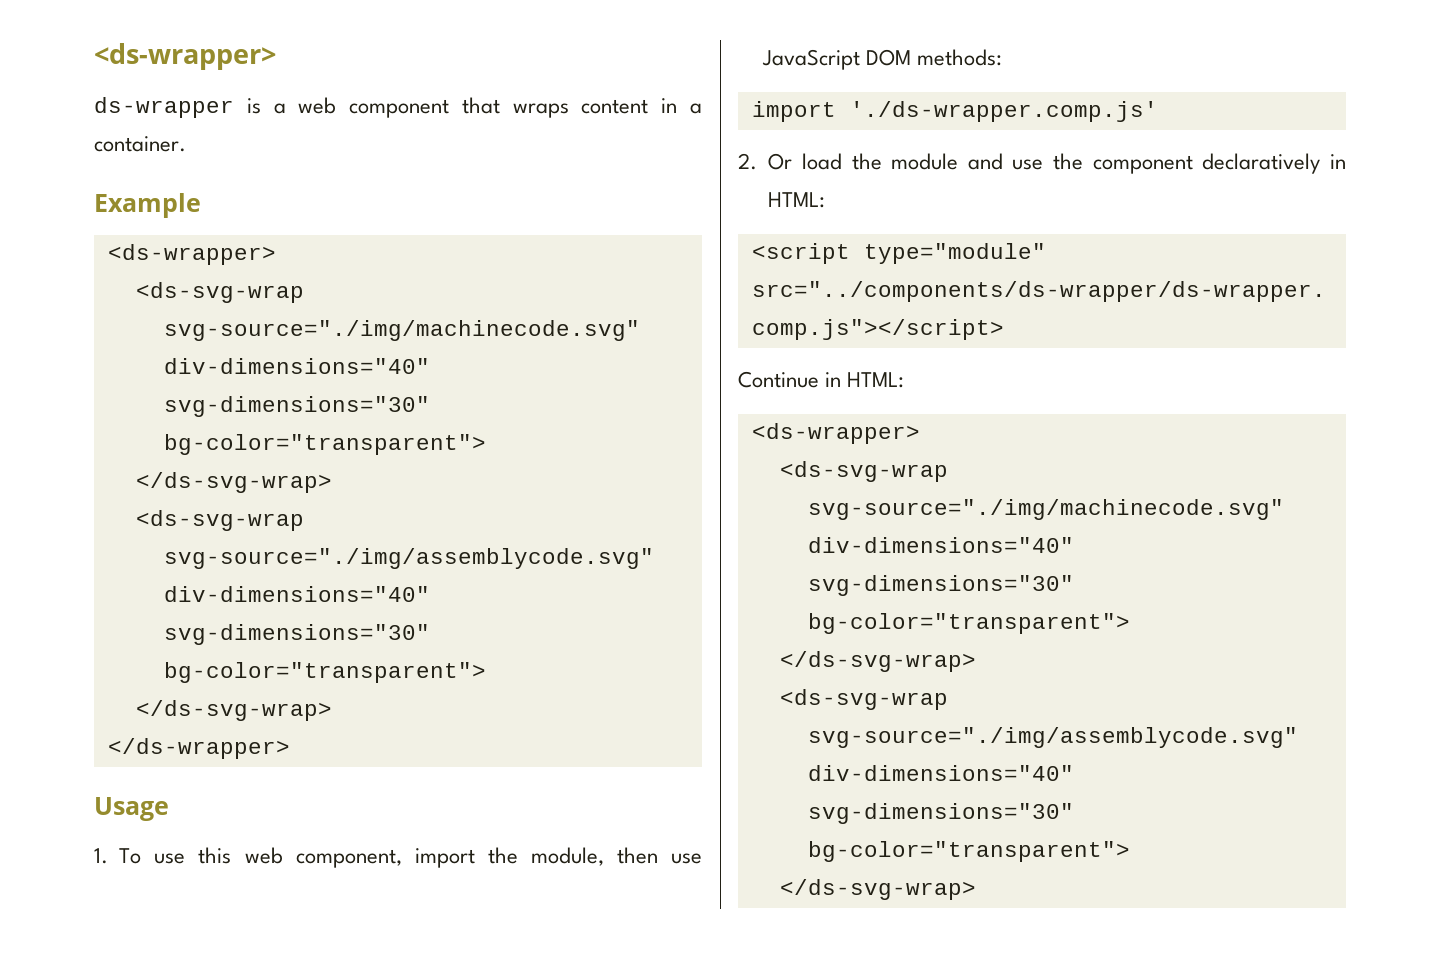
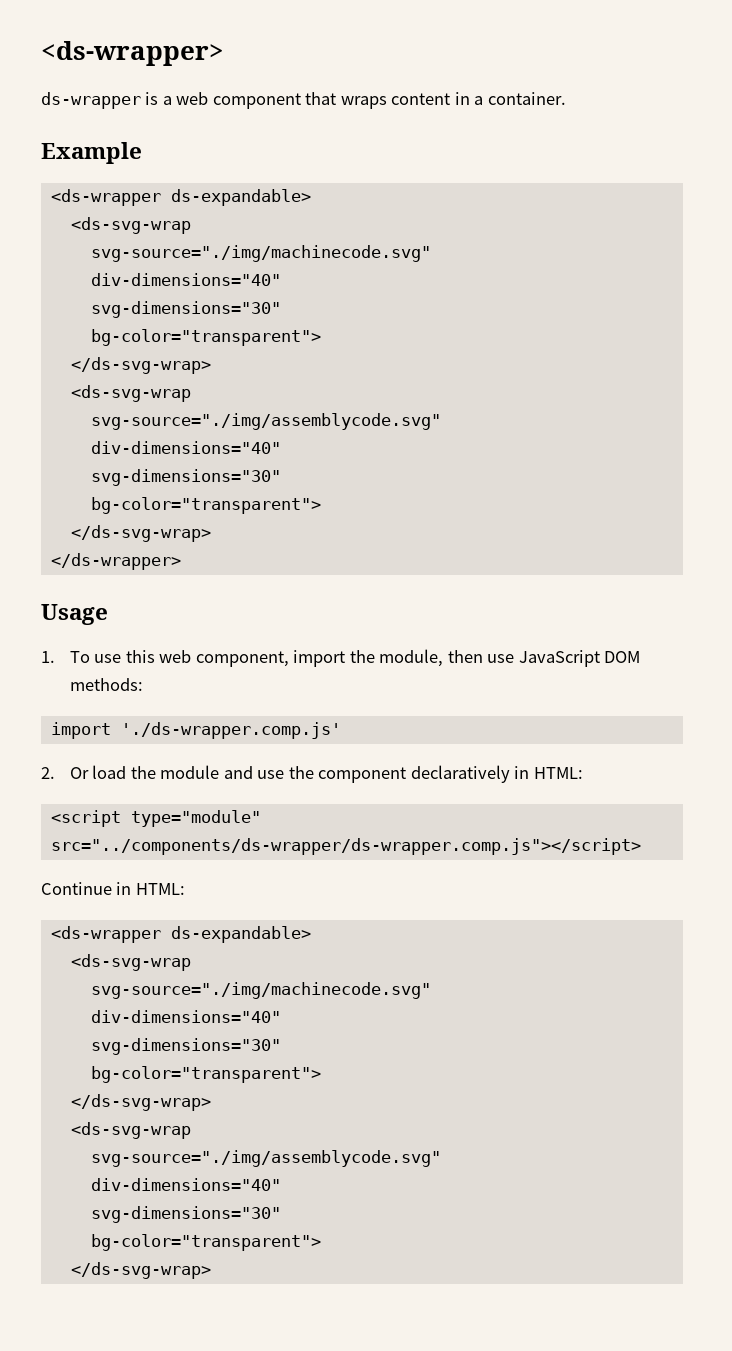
  Example
- <ds-wrapper>
+ <ds-wrapper ds-expandable>
  Continue in HTML:
- <ds-wrapper>
+ <ds-wrapper ds-expandable>

